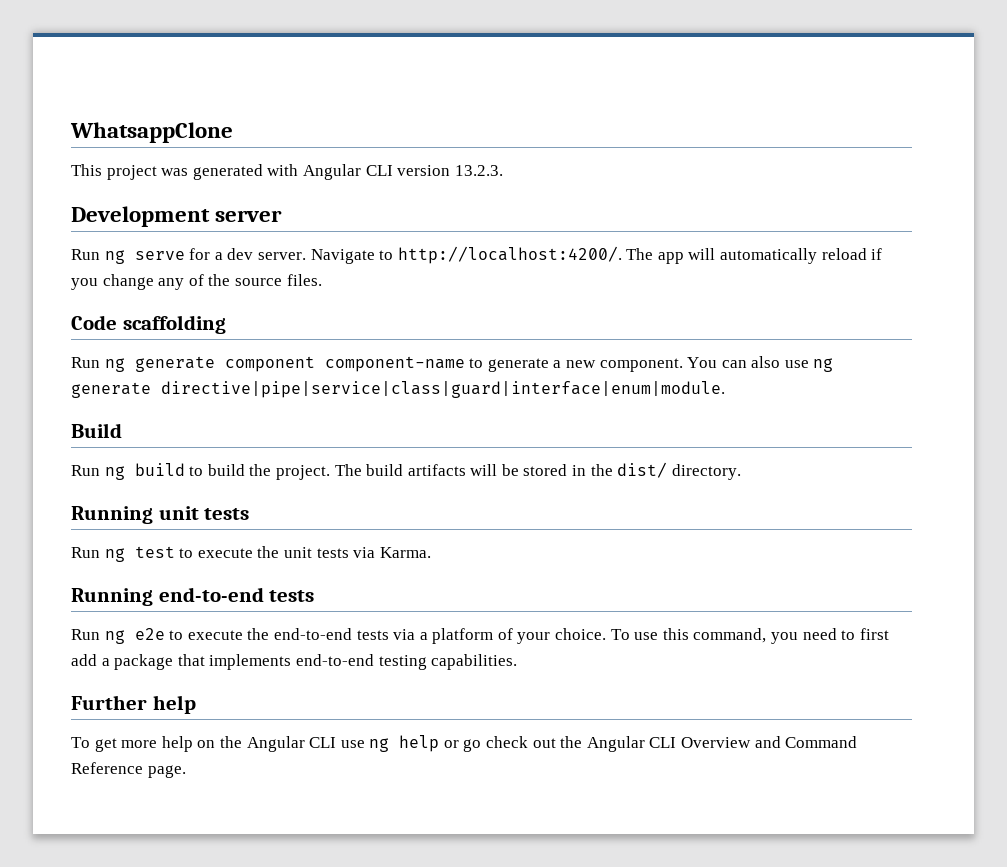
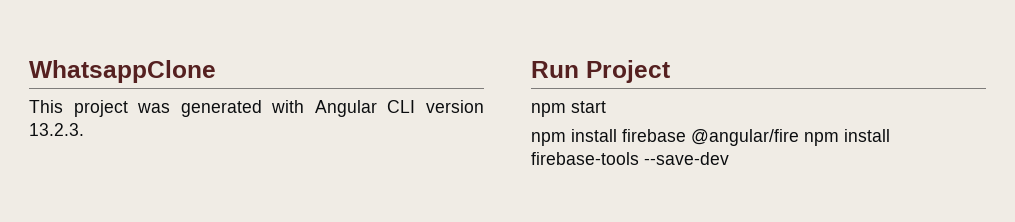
- Development server
- Run ng serve for a dev server. Navigate to http://localhost:4200/. The app will automatically reload if you change any of the source files.
- Code scaffolding
- Run ng generate component component-name to generate a new component. You can also use ng generate directive|pipe|service|class|guard|interface|enum|module.
- Build
- Run ng build to build the project. The build artifacts will be stored in the dist/ directory.
- Running unit tests
- Run ng test to execute the unit tests via Karma.
- Running end-to-end tests
- Run ng e2e to execute the end-to-end tests via a platform of your choice. To use this command, you need to first add a package that implements end-to-end testing capabilities.
- Further help
- To get more help on the Angular CLI use ng help or go check out the Angular CLI Overview and Command Reference page.
+ Run Project
+ npm start
+ npm install firebase @angular/fire npm install firebase-tools --save-dev

